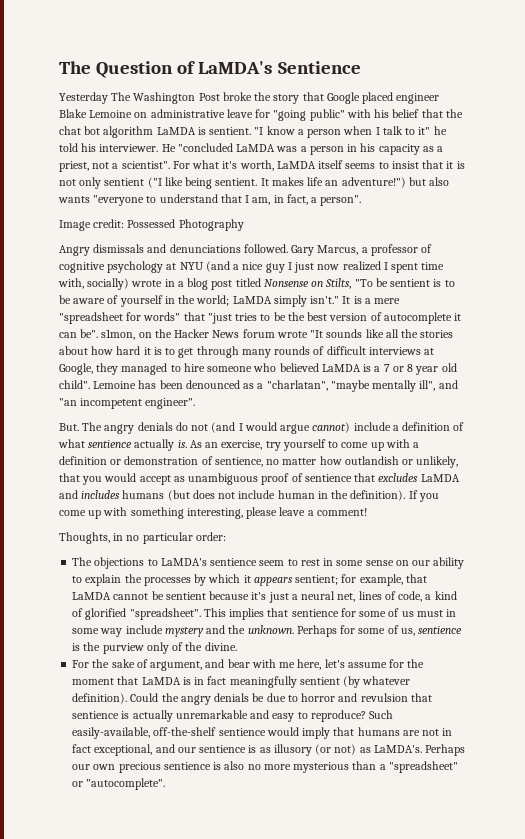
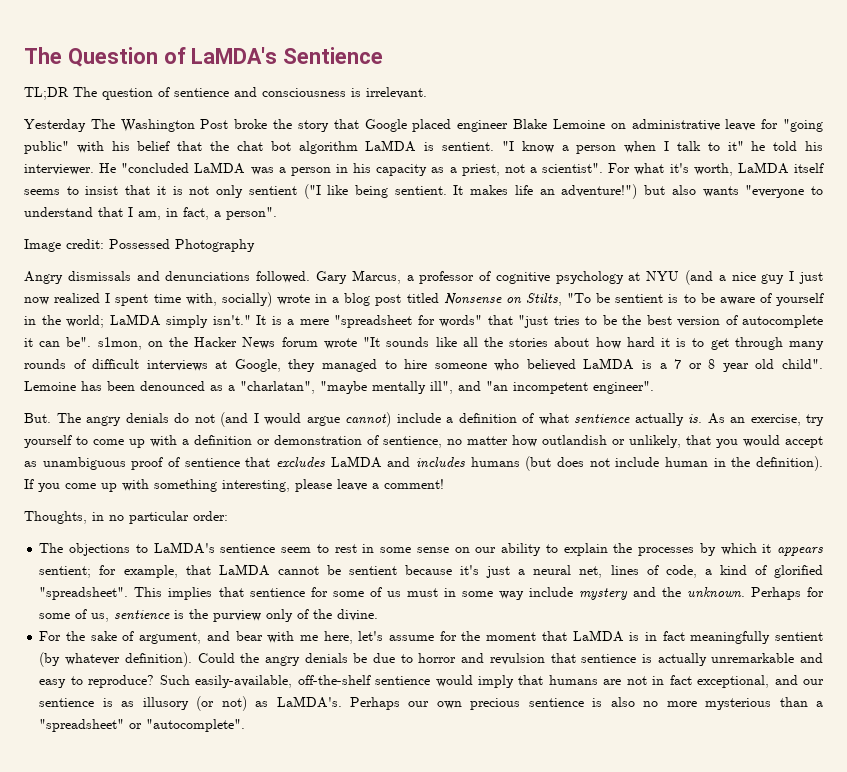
+ TL;DR The question of sentience and consciousness is irrelevant.

